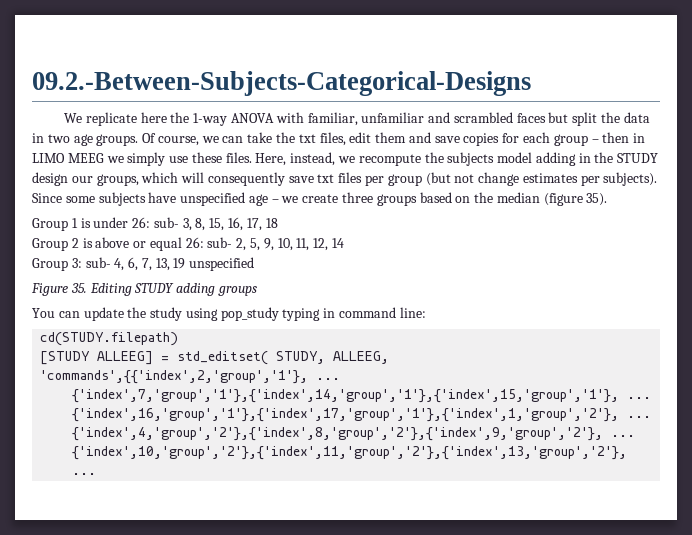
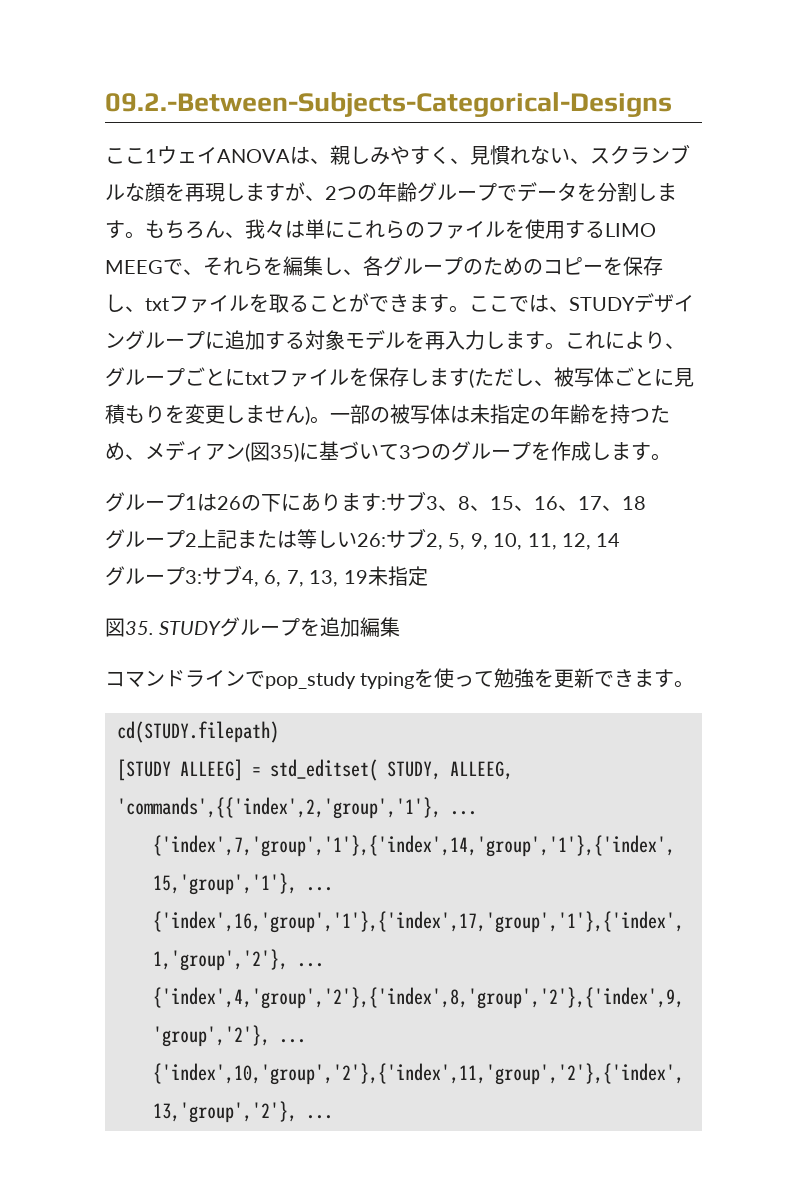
- We replicate here the 1-way ANOVA with familiar, unfamiliar and scrambled faces but split the data in two age groups. Of course, we can take the txt files, edit them and save copies for each group – then in LIMO MEEG we simply use these files. Here, instead, we recompute the subjects model adding in the STUDY design our groups, which will consequently save txt files per group (but not change estimates per subjects). Since some subjects have unspecified age – we create three groups based on the median (figure 35).
- Group 1 is under 26: sub- 3, 8, 15, 16, 17, 18
- Group 2 is above or equal 26: sub- 2, 5, 9, 10, 11, 12, 14
+ ここ1ウェイANOVAは、親しみやすく、見慣れない、スクランブルな顔を再現しますが、2つの年齢グループでデータを分割します。もちろん、我々は単にこれらのファイルを使用するLIMO MEEGで、それらを編集し、各グループのためのコピーを保存し、txtファイルを取ることができます。ここでは、STUDYデザイングループに追加する対象モデルを再入力します。これにより、グループごとにtxtファイルを保存します(ただし、被写体ごとに見積もりを変更しません)。一部の被写体は未指定の年齢を持つため、メディアン(図35)に基づいて3つのグループを作成します。
+ グループ1は26の下にあります:サブ3、8、15、16、17、18
+ グループ2上記または等しい26:サブ2, 5, 9, 10, 11, 12, 14
- Group 3: sub- 4, 6, 7, 13, 19 unspecified
- Figure 35. Editing STUDY adding groups
- You can update the study using pop_study typing in command line:
+ グループ3:サブ4, 6, 7, 13, 19未指定
+ 図35. STUDYグループを追加編集
+ コマンドラインでpop_study typingを使って勉強を更新できます。

